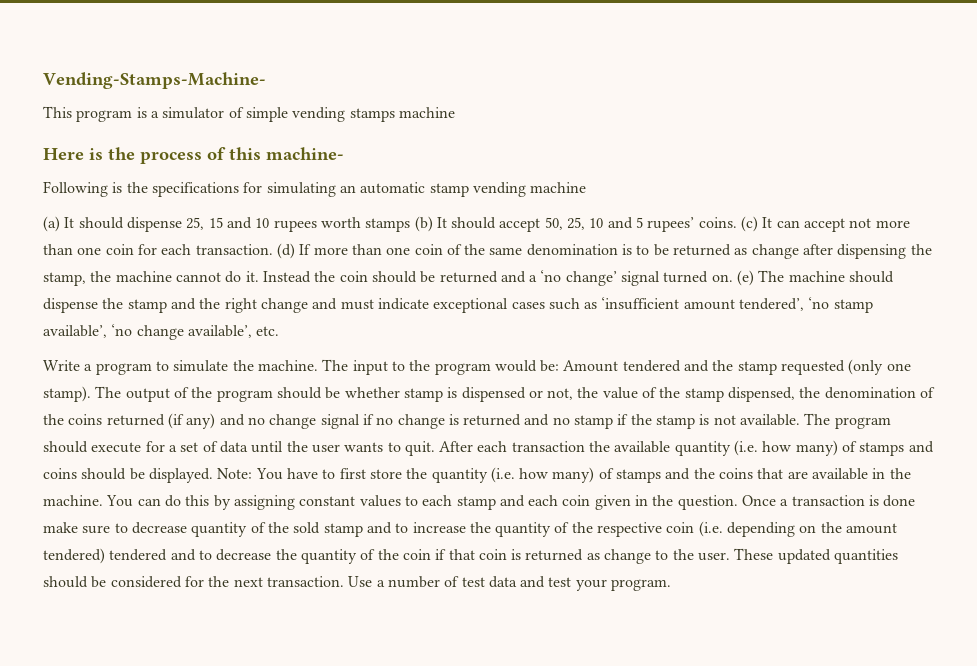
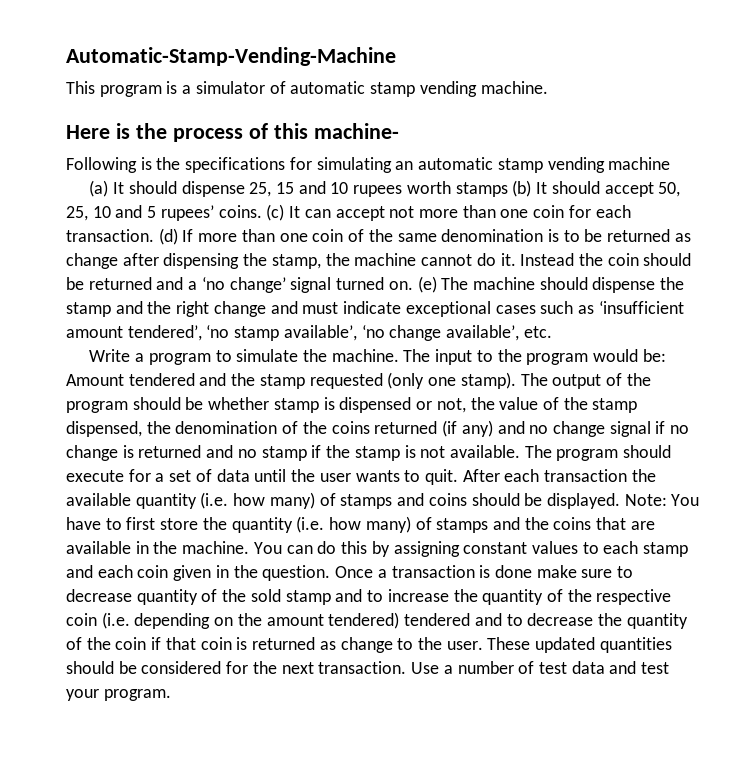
- Vending-Stamps-Machine-
+ Automatic-Stamp-Vending-Machine
- This program is a simulator of simple vending stamps machine
+ This program is a simulator of automatic stamp vending machine.

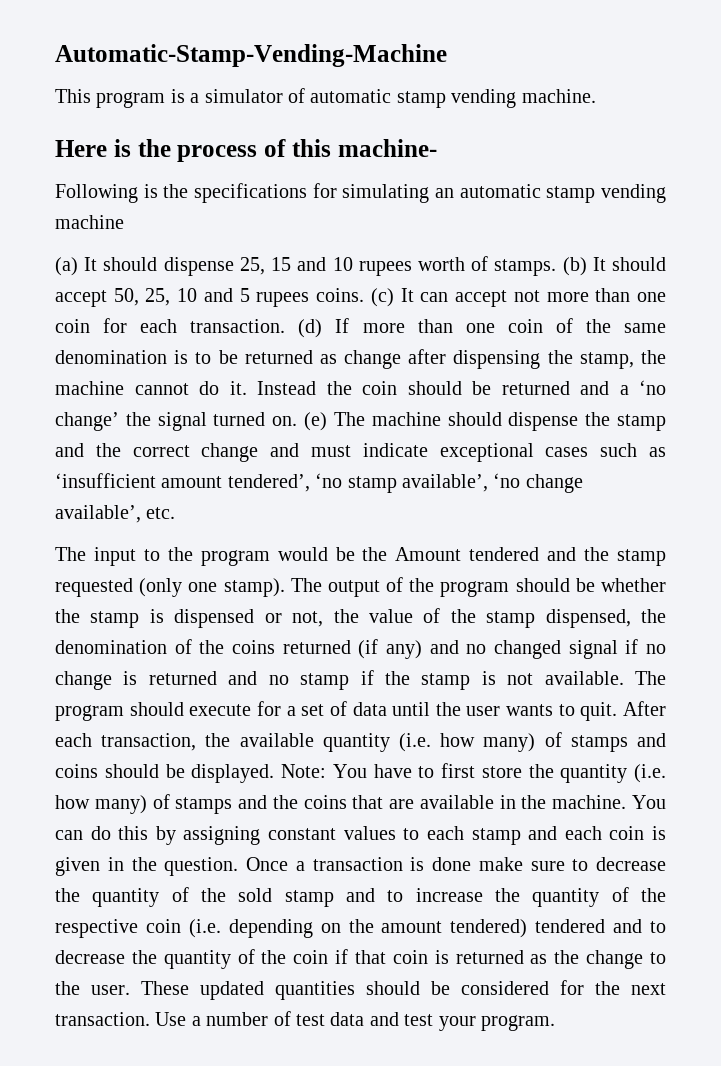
- (a) It should dispense 25, 15 and 10 rupees worth stamps (b) It should accept 50, 25, 10 and 5 rupees’ coins.
+ (a) It should dispense 25, 15 and 10 rupees worth of stamps. (b) It should accept 50, 25, 10 and 5 rupees coins.
- Instead the coin should be returned and a ‘no change’ signal turned on.
+ Instead the coin should be returned and a ‘no change’ the signal turned on.
- (e) The machine should dispense the stamp and the right change and must indicate exceptional cases such as ‘insufficient amount tendered’, ‘no stamp available’, ‘no change available’, etc.
+ (e) The machine should dispense the stamp and the correct change and must indicate exceptional cases such as ‘insufficient amount tendered’, ‘no stamp available’, ‘no change available’, etc.
- Write a program to simulate the machine. The input to the program would be: Amount tendered and the stamp requested (only one stamp).
+ The input to the program would be the Amount tendered and the stamp requested (only one stamp).
- The output of the program should be whether stamp is dispensed or not, the value of the stamp dispensed, the denomination of the coins returned (if any) and no change signal if no change is returned and no stamp if the stamp is not available.
+ The output of the program should be whether the stamp is dispensed or not, the value of the stamp dispensed, the denomination of the coins returned (if any) and no changed signal if no change is returned and no stamp if the stamp is not available.
- After each transaction the available quantity (i.e. how many) of stamps and coins should be displayed.
+ After each transaction, the available quantity (i.e. how many) of stamps and coins should be displayed.
- You can do this by assigning constant values to each stamp and each coin given in the question.
+ You can do this by assigning constant values to each stamp and each coin is given in the question.
- Once a transaction is done make sure to decrease quantity of the sold stamp and to increase the quantity of the respective coin (i.e. depending on the amount tendered) tendered and to decrease the quantity of the coin if that coin is returned as change to the user.
+ Once a transaction is done make sure to decrease the quantity of the sold stamp and to increase the quantity of the respective coin (i.e. depending on the amount tendered) tendered and to decrease the quantity of the coin if that coin is returned as the change to the user.

